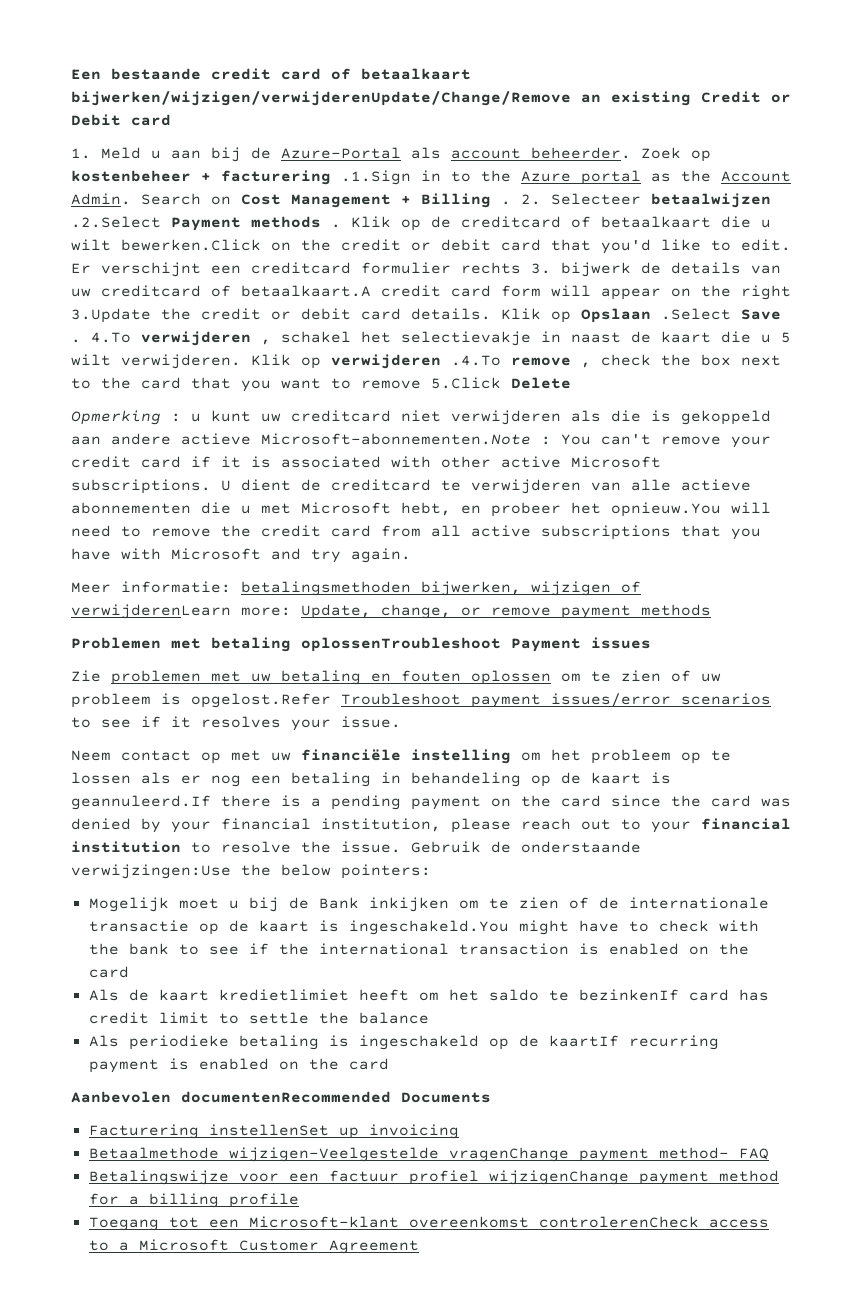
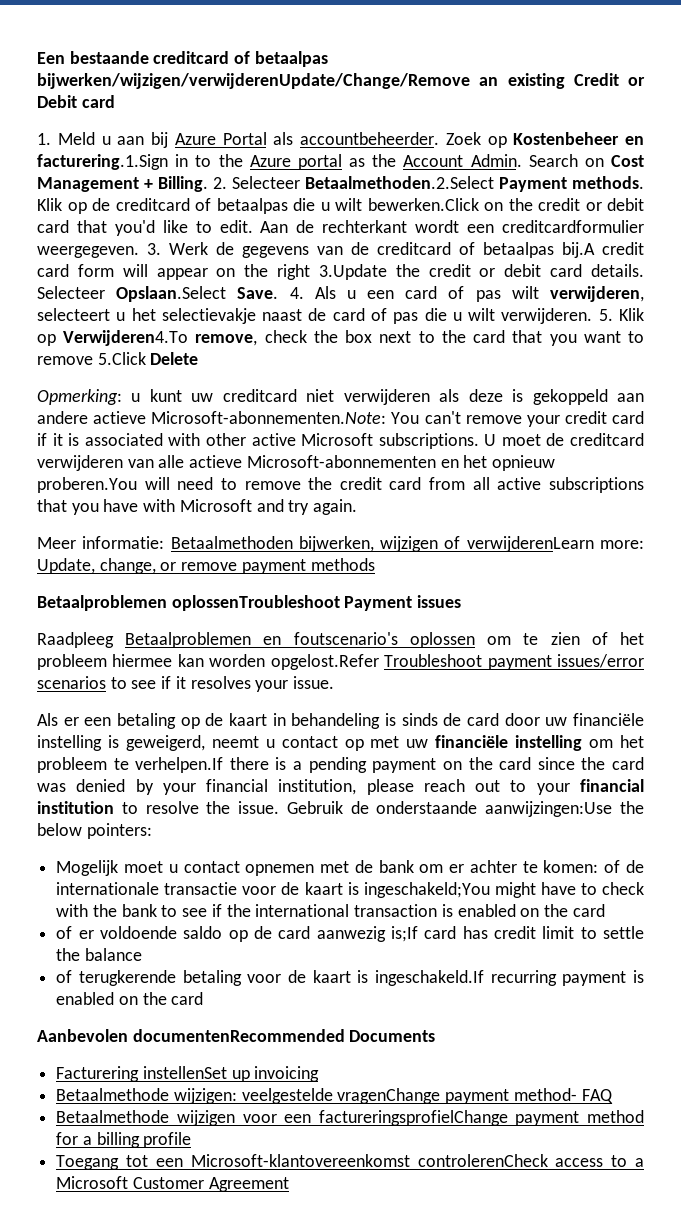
- Een bestaande credit card of betaalkaart bijwerken/wijzigen/verwijderenUpdate/Change/Remove an existing Credit or Debit card
+ Een bestaande creditcard of betaalpas bijwerken/wijzigen/verwijderenUpdate/Change/Remove an existing Credit or Debit card
- 1. Meld u aan bij de Azure-Portal als account beheerder. Zoek op kostenbeheer + facturering .1.Sign in to the Azure portal as the Account Admin.
+ 1. Meld u aan bij Azure Portal als accountbeheerder. Zoek op Kostenbeheer en facturering.1.Sign in to the Azure portal as the Account Admin.
- Search on Cost Management + Billing . 2. Selecteer betaalwijzen .2.Select Payment methods .
+ Search on Cost Management + Billing. 2. Selecteer Betaalmethoden.2.Select Payment methods.
- Klik op de creditcard of betaalkaart die u wilt bewerken.Click on the credit or debit card that you'd like to edit.
+ Klik op de creditcard of betaalpas die u wilt bewerken.Click on the credit or debit card that you'd like to edit.
- Er verschijnt een creditcard formulier rechts 3. bijwerk de details van uw creditcard of betaalkaart.A credit card form will appear on the right 3.Update the credit or debit card details.
+ Aan de rechterkant wordt een creditcardformulier weergegeven. 3. Werk de gegevens van de creditcard of betaalpas bij.A credit card form will appear on the right 3.Update the credit or debit card details.
- Klik op Opslaan .Select Save . 4.To verwijderen , schakel het selectievakje in naast de kaart die u 5 wilt verwijderen. Klik op verwijderen .4.To remove , check the box next to the card that you want to remove 5.Click Delete
+ Selecteer Opslaan.Select Save. 4. Als u een card of pas wilt verwijderen, selecteert u het selectievakje naast de card of pas die u wilt verwijderen. 5. Klik op Verwijderen4.To remove, check the box next to the card that you want to remove 5.Click Delete
- Opmerking : u kunt uw creditcard niet verwijderen als die is gekoppeld aan andere actieve Microsoft-abonnementen.Note : You can't remove your credit card if it is associated with other active Microsoft subscriptions.
+ Opmerking: u kunt uw creditcard niet verwijderen als deze is gekoppeld aan andere actieve Microsoft-abonnementen.Note: You can't remove your credit card if it is associated with other active Microsoft subscriptions.
- U dient de creditcard te verwijderen van alle actieve abonnementen die u met Microsoft hebt, en probeer het opnieuw.You will need to remove the credit card from all active subscriptions that you have with Microsoft and try again.
+ U moet de creditcard verwijderen van alle actieve Microsoft-abonnementen en het opnieuw proberen.You will need to remove the credit card from all active subscriptions that you have with Microsoft and try again.
- Meer informatie: betalingsmethoden bijwerken, wijzigen of verwijderenLearn more: Update, change, or remove payment methods
+ Meer informatie: Betaalmethoden bijwerken, wijzigen of verwijderenLearn more: Update, change, or remove payment methods
- Problemen met betaling oplossenTroubleshoot Payment issues
+ Betaalproblemen oplossenTroubleshoot Payment issues
- Zie problemen met uw betaling en fouten oplossen om te zien of uw probleem is opgelost.Refer Troubleshoot payment issues/error scenarios to see if it resolves your issue.
+ Raadpleeg Betaalproblemen en foutscenario's oplossen om te zien of het probleem hiermee kan worden opgelost.Refer Troubleshoot payment issues/error scenarios to see if it resolves your issue.
- Neem contact op met uw financiële instelling om het probleem op te lossen als er nog een betaling in behandeling op de kaart is geannuleerd.If there is a pending payment on the card since the card was denied by your financial institution, please reach out to your financial institution to resolve the issue.
+ Als er een betaling op de kaart in behandeling is sinds de card door uw financiële instelling is geweigerd, neemt u contact op met uw financiële instelling om het probleem te verhelpen.If there is a pending payment on the card since the card was denied by your financial institution, please reach out to your financial institution to resolve the issue.
- Gebruik de onderstaande verwijzingen:Use the below pointers:
+ Gebruik de onderstaande aanwijzingen:Use the below pointers:
- Mogelijk moet u bij de Bank inkijken om te zien of de internationale transactie op de kaart is ingeschakeld.You might have to check with the bank to see if the international transaction is enabled on the card
+ Mogelijk moet u contact opnemen met de bank om er achter te komen: of de internationale transactie voor de kaart is ingeschakeld;You might have to check with the bank to see if the international transaction is enabled on the card
- Als de kaart kredietlimiet heeft om het saldo te bezinkenIf card has credit limit to settle the balance
+ of er voldoende saldo op de card aanwezig is;If card has credit limit to settle the balance
- Als periodieke betaling is ingeschakeld op de kaartIf recurring payment is enabled on the card
+ of terugkerende betaling voor de kaart is ingeschakeld.If recurring payment is enabled on the card
- Betaalmethode wijzigen-Veelgestelde vragenChange payment method- FAQ
+ Betaalmethode wijzigen: veelgestelde vragenChange payment method- FAQ
- Betalingswijze voor een factuur profiel wijzigenChange payment method for a billing profile
+ Betaalmethode wijzigen voor een factureringsprofielChange payment method for a billing profile
- Toegang tot een Microsoft-klant overeenkomst controlerenCheck access to a Microsoft Customer Agreement
+ Toegang tot een Microsoft-klantovereenkomst controlerenCheck access to a Microsoft Customer Agreement

